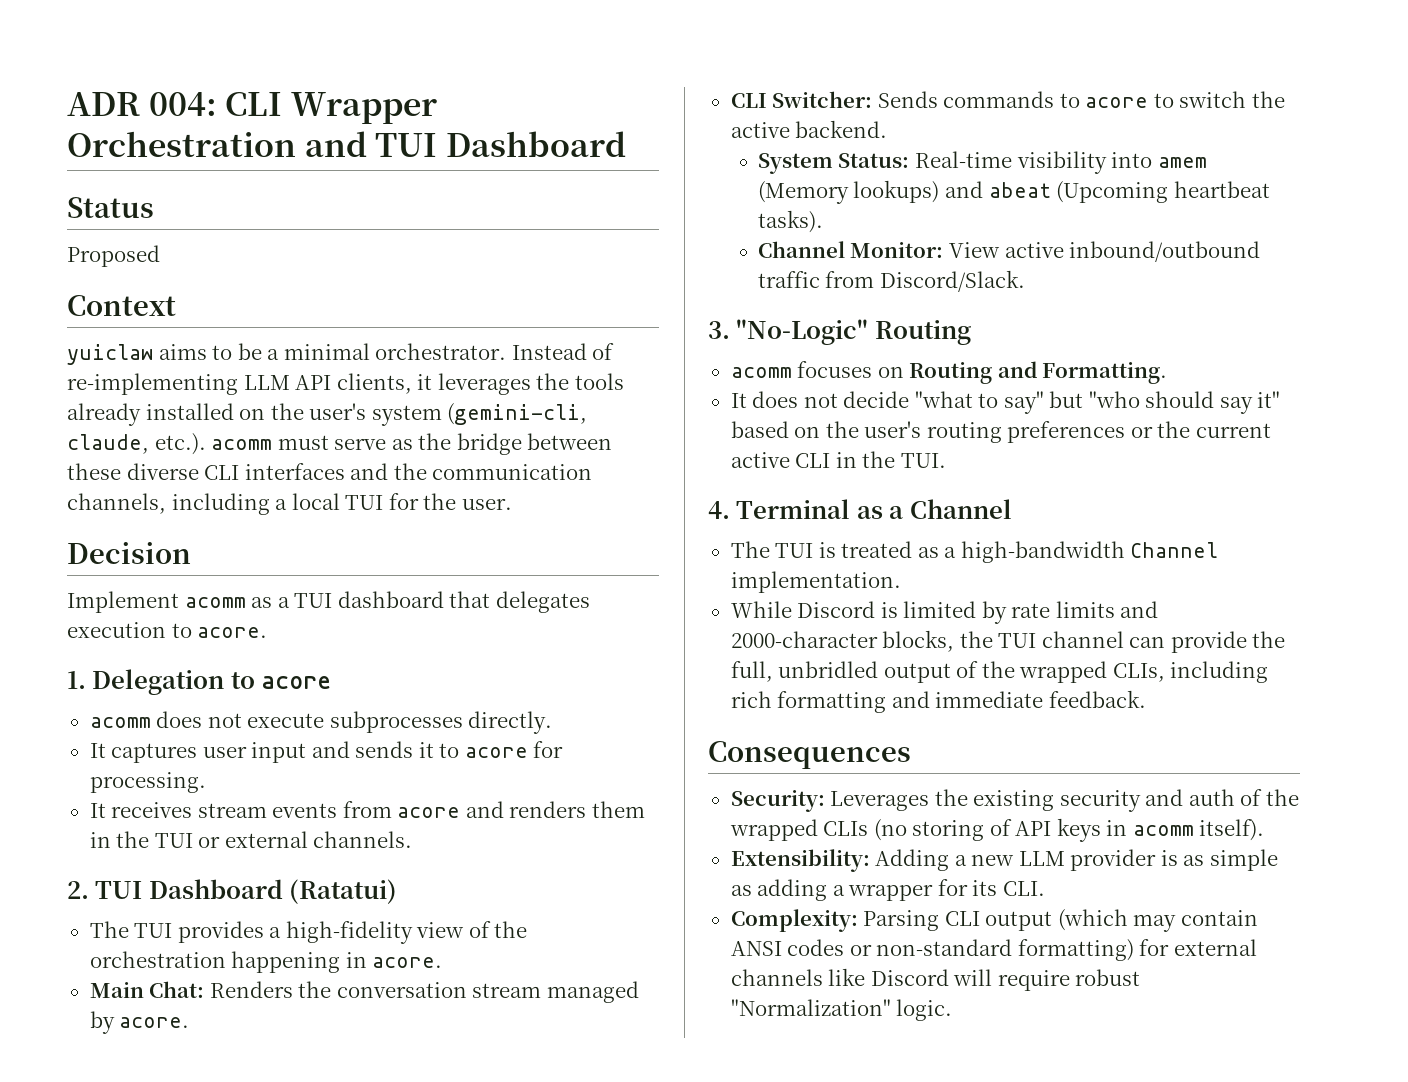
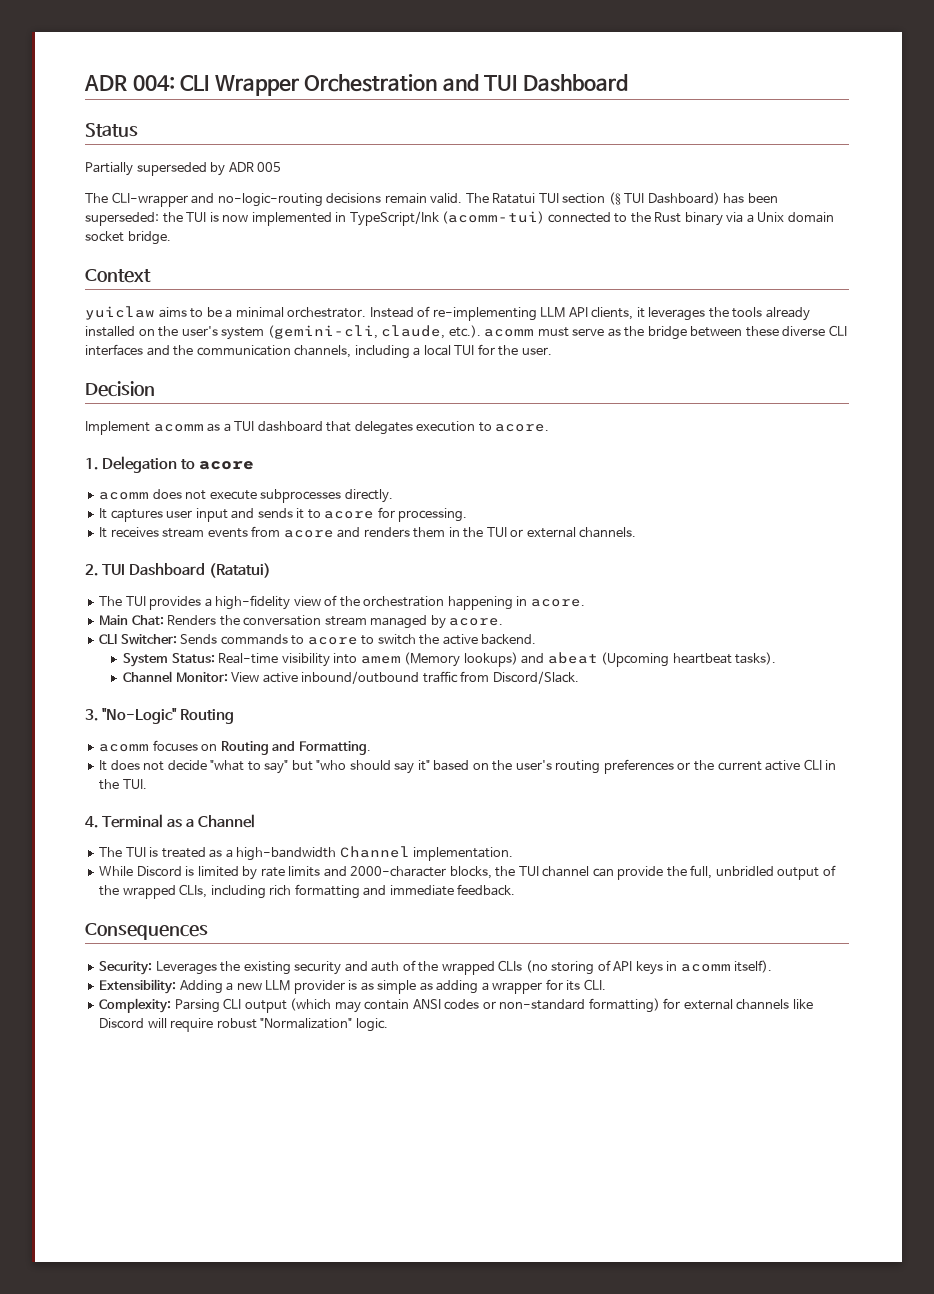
- Proposed
+ Partially superseded by ADR 005
+ The CLI-wrapper and no-logic-routing decisions remain valid. The Ratatui TUI section (§ TUI Dashboard) has been superseded: the TUI is now implemented in TypeScript/Ink (acomm-tui) connected to the Rust binary via a Unix domain socket bridge.

